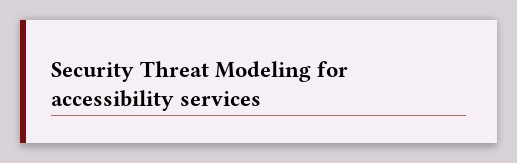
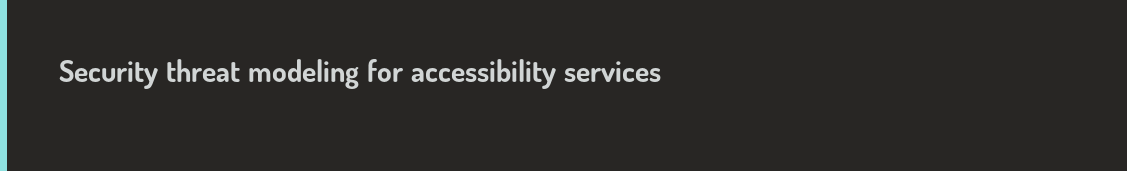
- Security Threat Modeling for accessibility services
+ Security threat modeling for accessibility services

